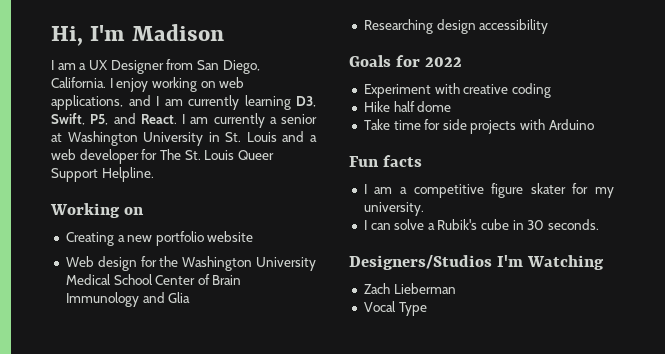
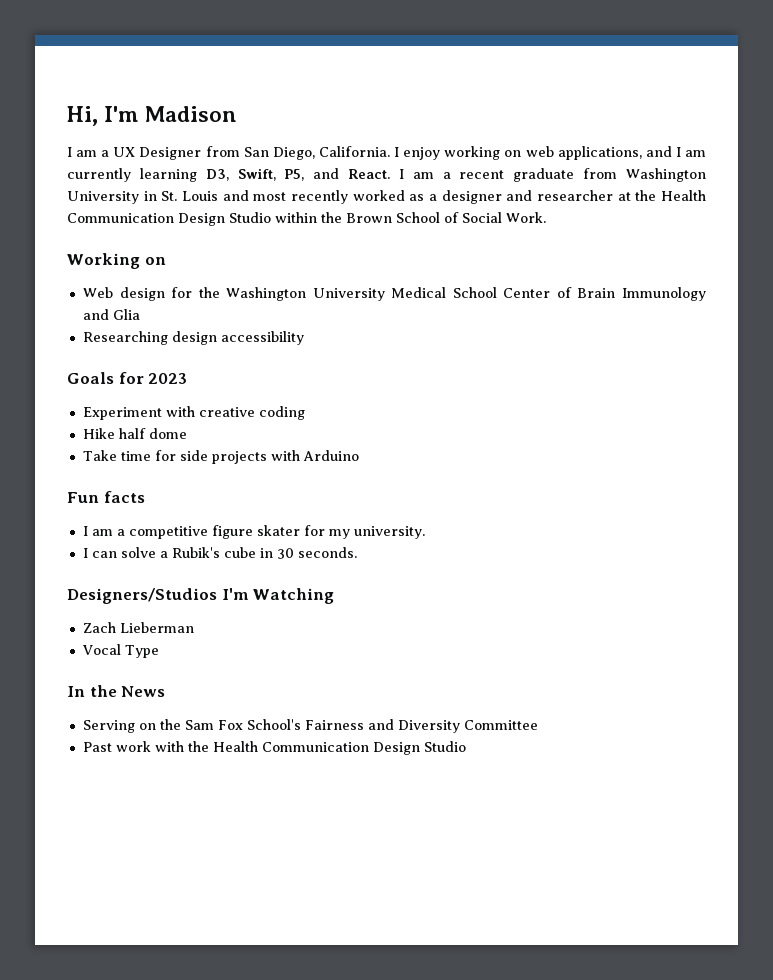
- I am currently a senior at Washington University in St. Louis and a web developer for The St. Louis Queer Support Helpline.
+ I am a recent graduate from Washington University in St. Louis and most recently worked as a designer and researcher at the Health Communication Design Studio within the Brown School of Social Work.
  Working on
- Creating a new portfolio website
- Goals for 2022
+ Goals for 2023
+ In the News
+ Serving on the Sam Fox School's Fairness and Diversity Committee
+ Past work with the Health Communication Design Studio

